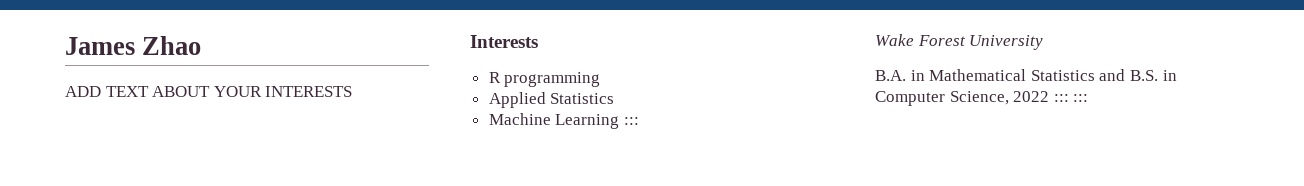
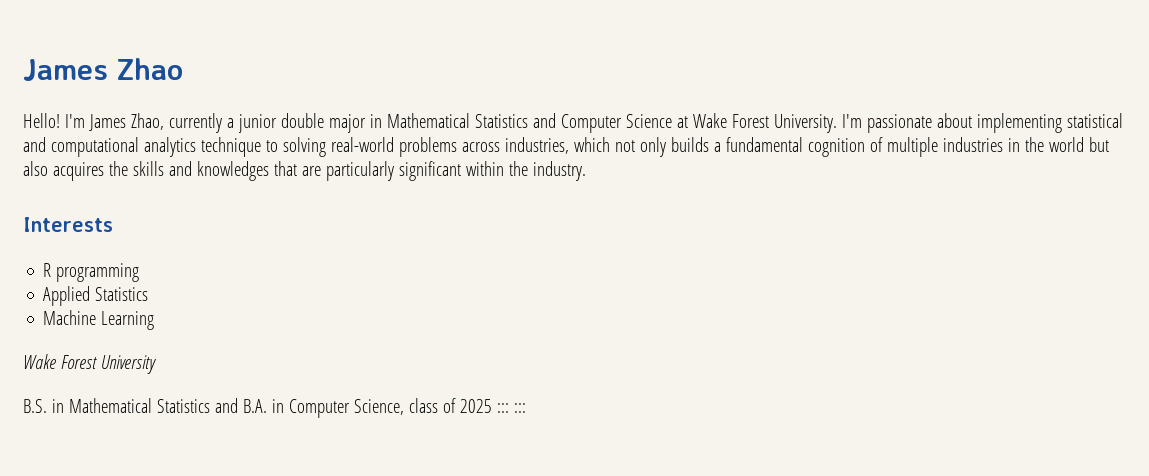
- ADD TEXT ABOUT YOUR INTERESTS
+ Hello! I'm James Zhao, currently a junior double major in Mathematical Statistics and Computer Science at Wake Forest University. I'm passionate about implementing statistical and computational analytics technique to solving real-world problems across industries, which not only builds a fundamental cognition of multiple industries in the world but also acquires the skills and knowledges that are particularly significant within the industry.
- Machine Learning :::
+ Machine Learning
- B.A. in Mathematical Statistics and B.S. in Computer Science, 2022 ::: :::
+ B.S. in Mathematical Statistics and B.A. in Computer Science, class of 2025 ::: :::

